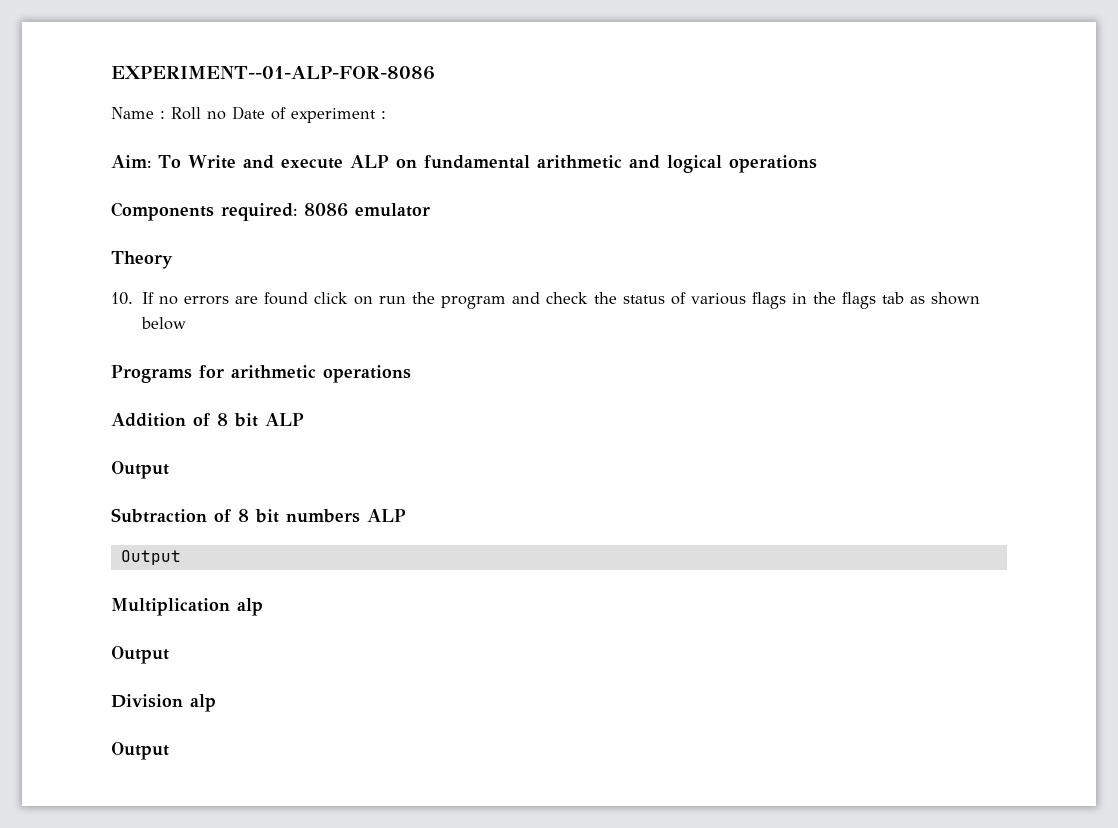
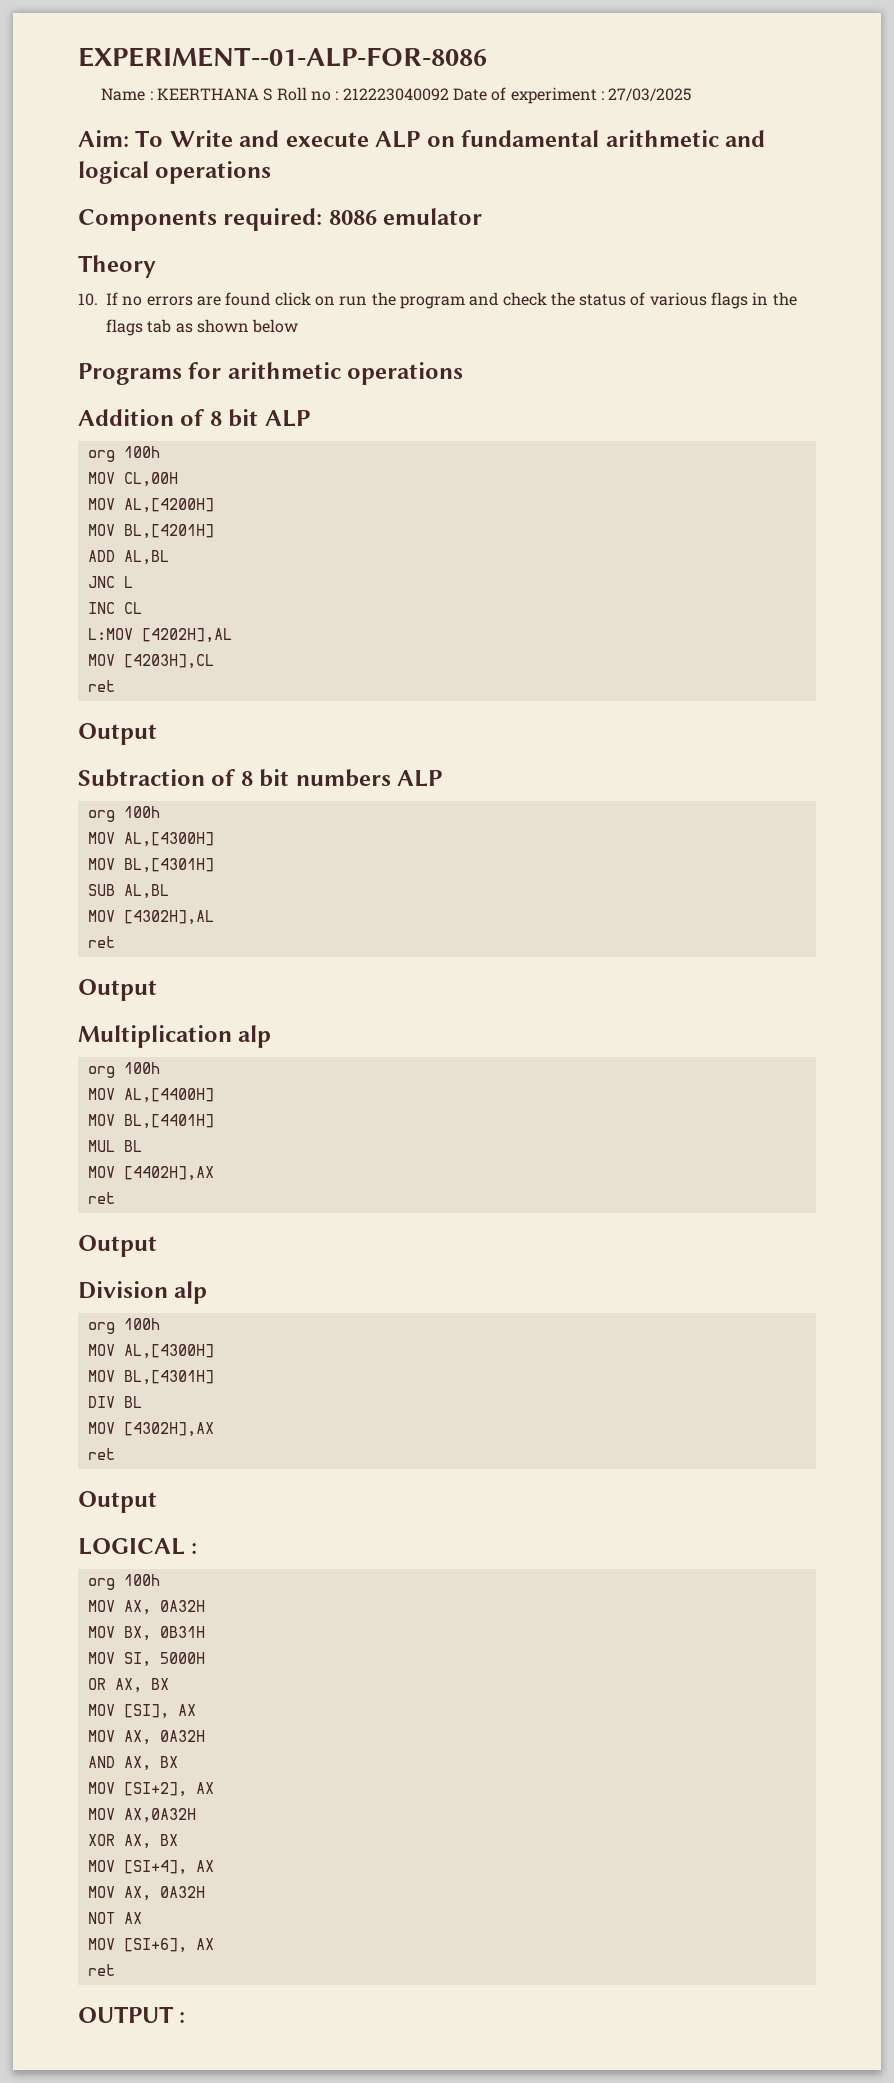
- Name : Roll no Date of experiment :
+ Name : KEERTHANA S Roll no : 212223040092 Date of experiment : 27/03/2025
  Addition of 8 bit ALP
+ org 100h
+ MOV CL,00H
+ MOV AL,[4200H]
+ MOV BL,[4201H]
+ ADD AL,BL
+ JNC L
+ INC CL
+ L:MOV [4202H],AL
+ MOV [4203H],CL
+ ret
  Subtraction of 8 bit numbers ALP
+ org 100h
+ MOV AL,[4300H]
+ MOV BL,[4301H]
+ SUB AL,BL
+ MOV [4302H],AL
+ ret
  Output
  Multiplication alp
+ org 100h
+ MOV AL,[4400H]
+ MOV BL,[4401H]
+ MUL BL
+ MOV [4402H],AX
+ ret
  Output
  Division alp
+ org 100h
+ MOV AL,[4300H]
+ MOV BL,[4301H]
+ DIV BL
+ MOV [4302H],AX
+ ret
  Output
+ LOGICAL :
+ org 100h
+ MOV AX, 0A32H
+ MOV BX, 0B31H
+ MOV SI, 5000H
+ OR AX, BX
+ MOV [SI], AX
+ MOV AX, 0A32H
+ AND AX, BX
+ MOV [SI+2], AX
+ MOV AX,0A32H
+ XOR AX, BX
+ MOV [SI+4], AX
+ MOV AX, 0A32H
+ NOT AX
+ MOV [SI+6], AX
+ ret
+ OUTPUT :

